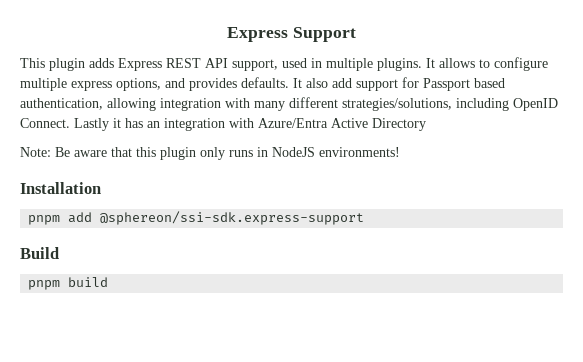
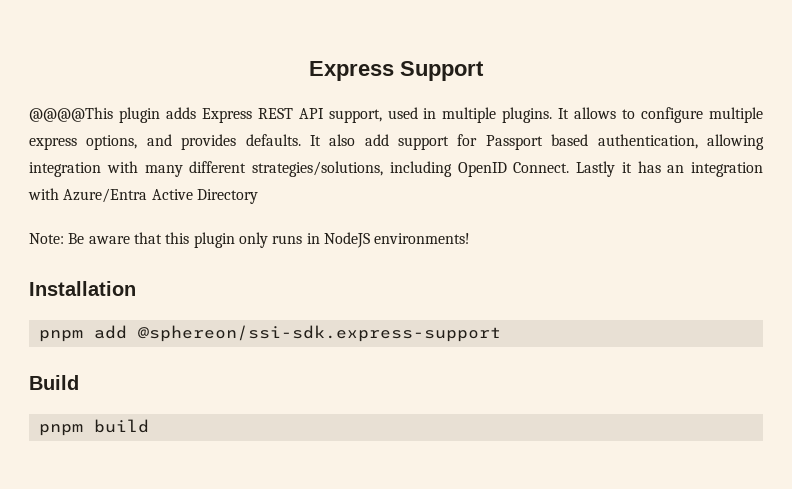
- This plugin adds Express REST API support, used in multiple plugins.
+ @@@@This plugin adds Express REST API support, used in multiple plugins.

